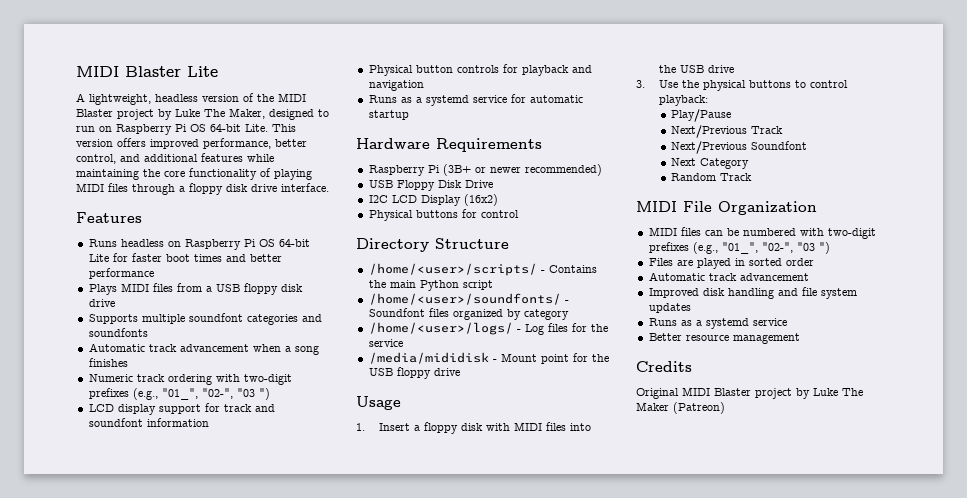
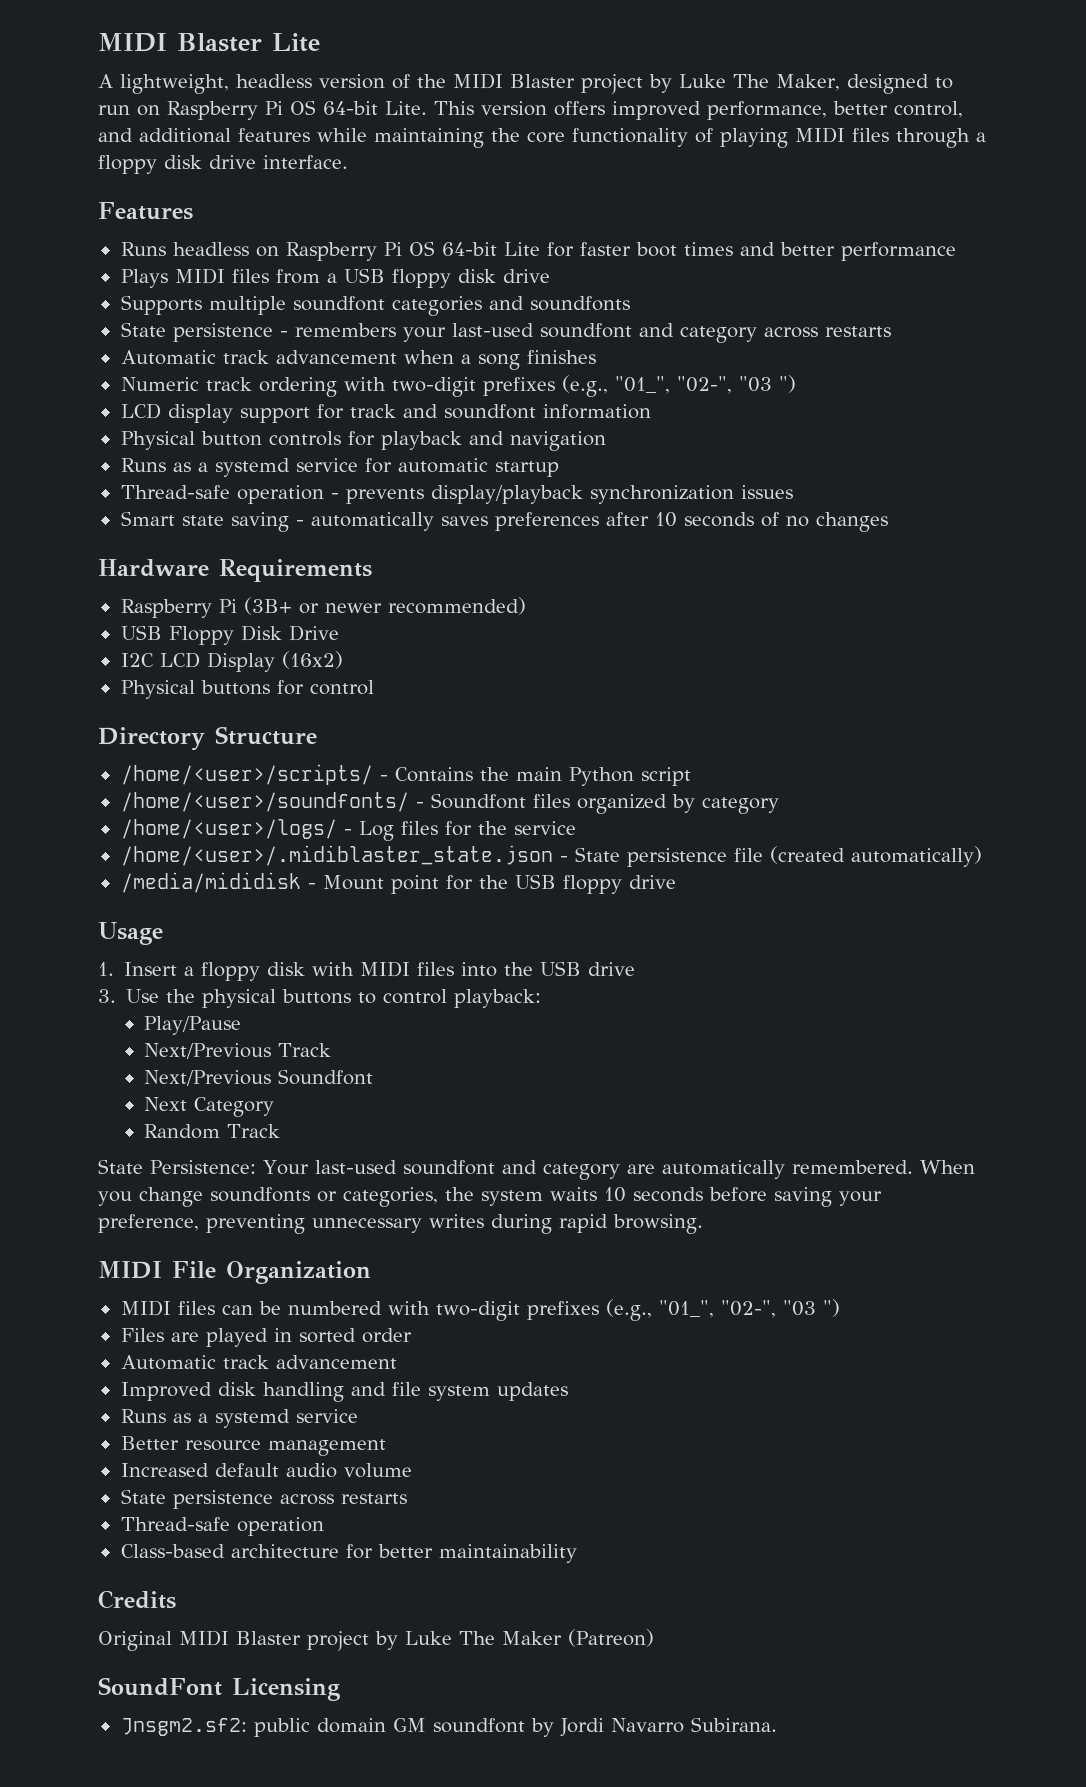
+ State persistence - remembers your last-used soundfont and category across restarts
+ Thread-safe operation - prevents display/playback synchronization issues
+ Smart state saving - automatically saves preferences after 10 seconds of no changes
+ /home/<user>/.midiblaster_state.json - State persistence file (created automatically)
+ State Persistence: Your last-used soundfont and category are automatically remembered. When you change soundfonts or categories, the system waits 10 seconds before saving your preference, preventing unnecessary writes during rapid browsing.
+ Increased default audio volume
+ State persistence across restarts
+ Thread-safe operation
+ Class-based architecture for better maintainability
+ SoundFont Licensing
+ Jnsgm2.sf2: public domain GM soundfont by Jordi Navarro Subirana.

